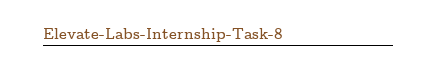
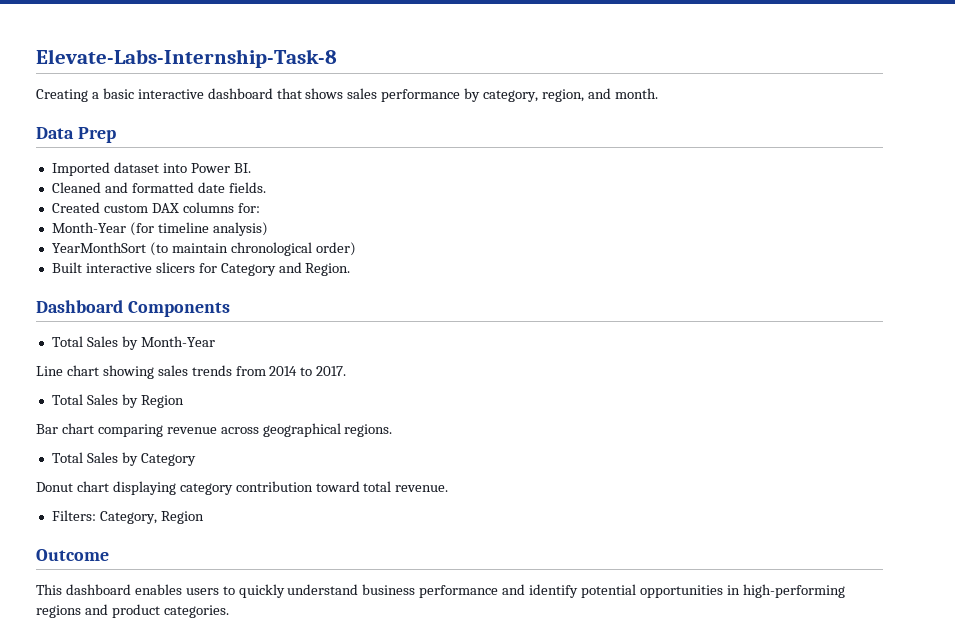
+ Creating a basic interactive dashboard that shows sales performance by category, region, and month.
+ Data Prep
+ Imported dataset into Power BI.
+ Cleaned and formatted date fields.
+ Created custom DAX columns for:
+ Month-Year (for timeline analysis)
+ YearMonthSort (to maintain chronological order)
+ Built interactive slicers for Category and Region.
+ Dashboard Components
+ Total Sales by Month-Year
+ Line chart showing sales trends from 2014 to 2017.
+ Total Sales by Region
+ Bar chart comparing revenue across geographical regions.
+ Total Sales by Category
+ Donut chart displaying category contribution toward total revenue.
+ Filters: Category, Region
+ Outcome
+ This dashboard enables users to quickly understand business performance and identify potential opportunities in high-performing regions and product categories.

